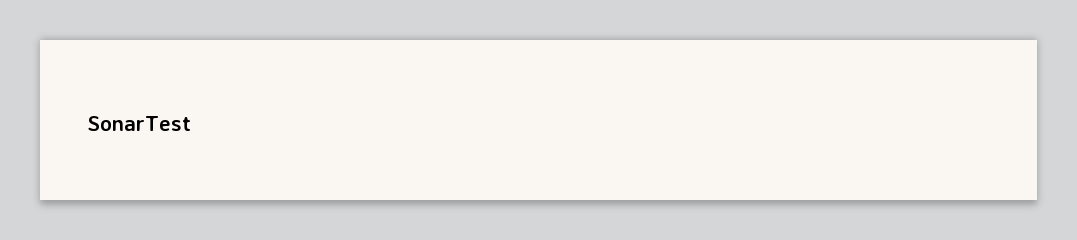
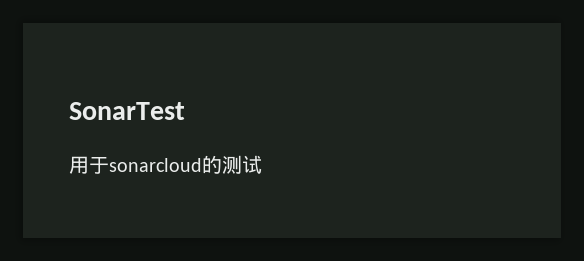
+ 用于sonarcloud的测试

